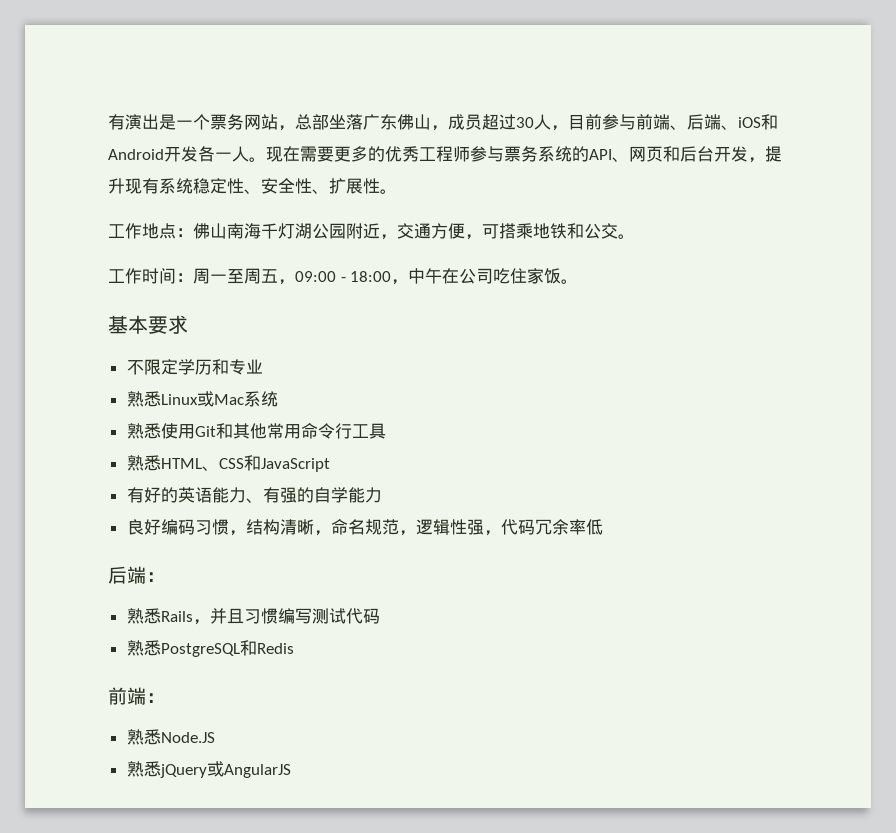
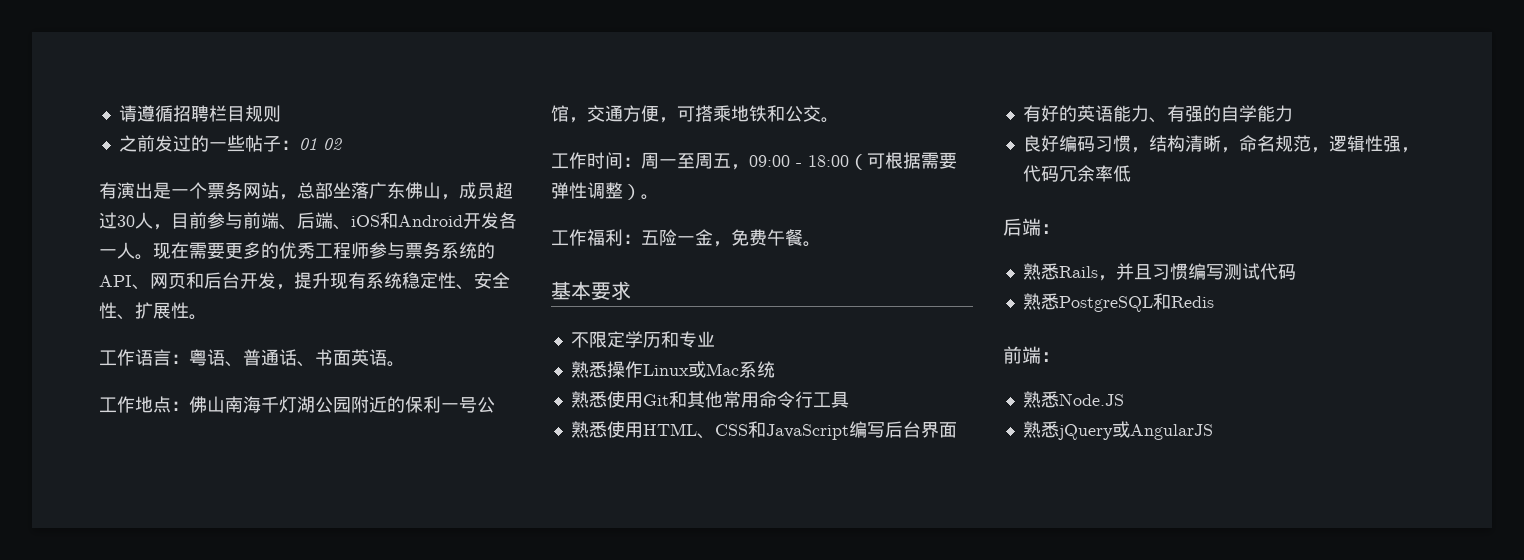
+ 请遵循招聘栏目规则
+ 之前发过的一些帖子：01 02
+ 工作语言：粤语、普通话、书面英语。
- 工作地点：佛山南海千灯湖公园附近，交通方便，可搭乘地铁和公交。
+ 工作地点：佛山南海千灯湖公园附近的保利一号公馆，交通方便，可搭乘地铁和公交。
- 工作时间：周一至周五，09:00 - 18:00，中午在公司吃住家饭。
+ 工作时间：周一至周五，09:00 - 18:00（可根据需要弹性调整）。
+ 工作福利：五险一金，免费午餐。
- 熟悉Linux或Mac系统
+ 熟悉操作Linux或Mac系统
- 熟悉HTML、CSS和JavaScript
+ 熟悉使用HTML、CSS和JavaScript编写后台界面

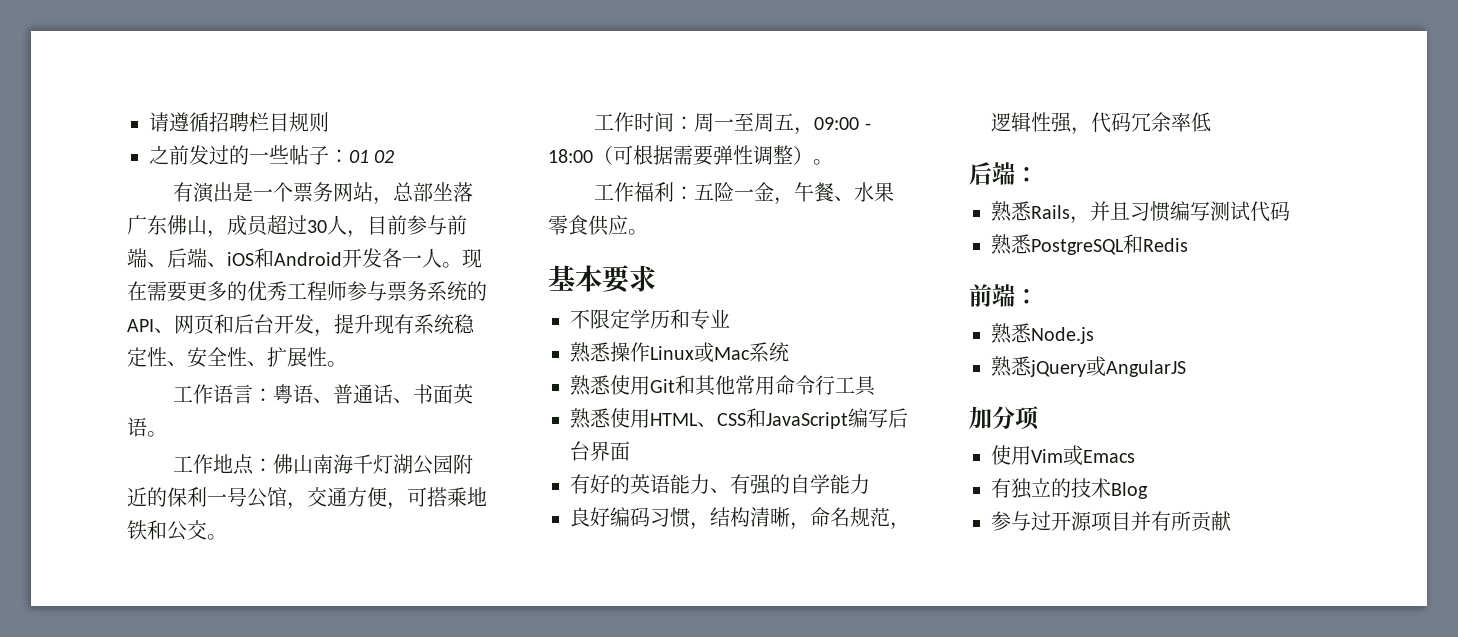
- 工作福利：五险一金，免费午餐。
+ 工作福利：五险一金，午餐、水果零食供应。
- 熟悉Node.JS
+ 熟悉Node.js
+ 加分项
+ 使用Vim或Emacs
+ 有独立的技术Blog
+ 参与过开源项目并有所贡献

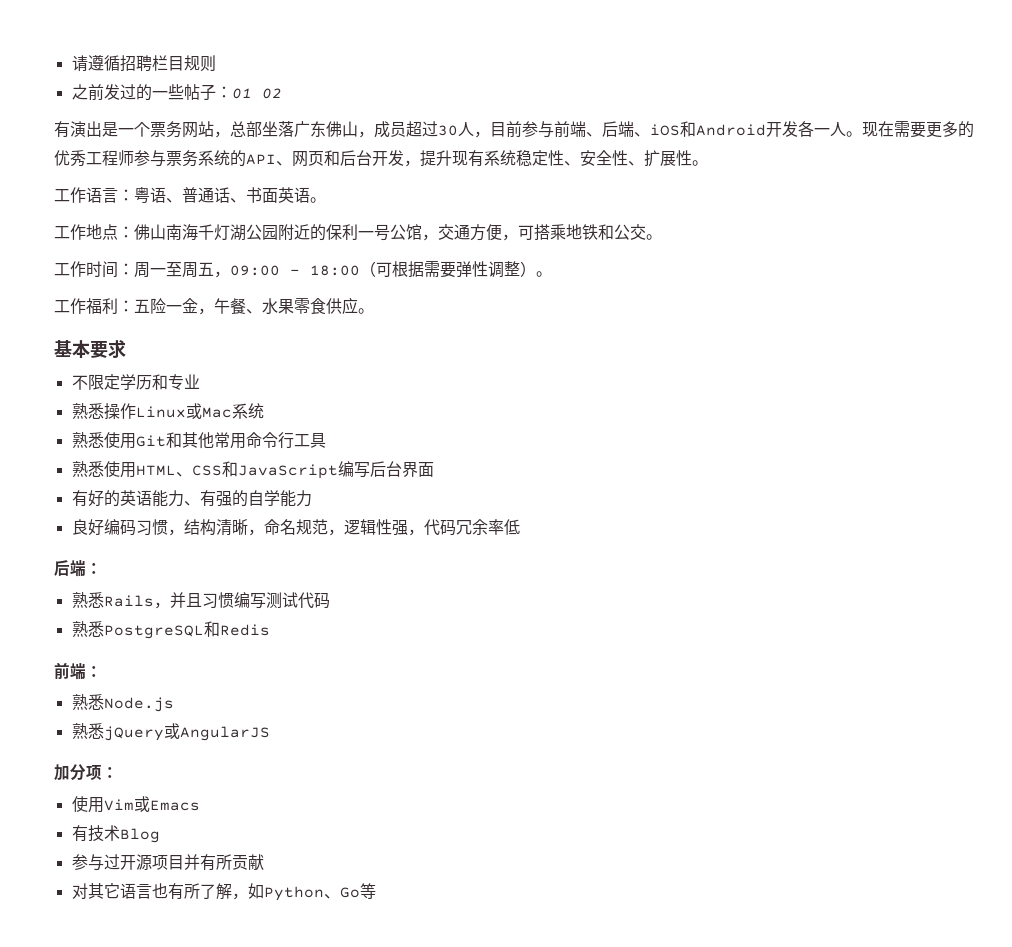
- 加分项
+ 加分项：
- 有独立的技术Blog
+ 有技术Blog
+ 对其它语言也有所了解，如Python、Go等

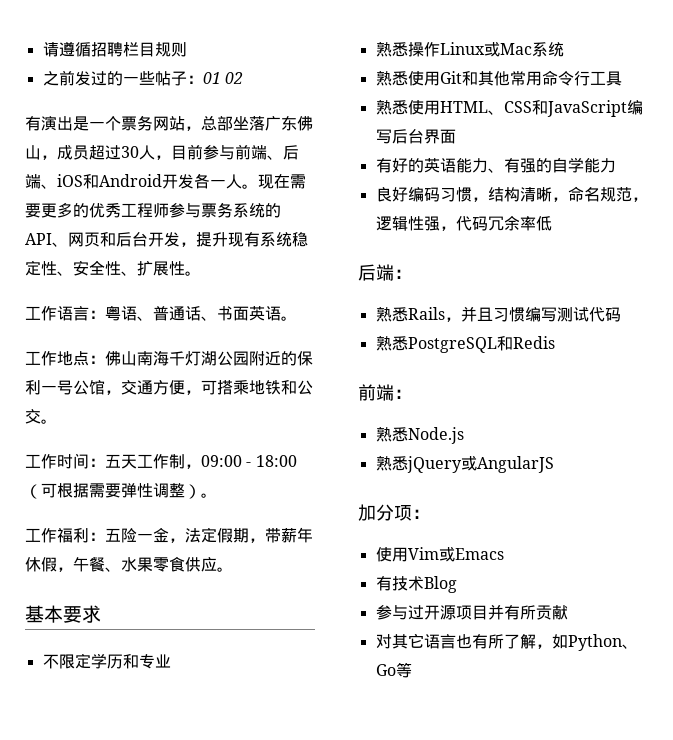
- 工作时间：周一至周五，09:00 - 18:00（可根据需要弹性调整）。
+ 工作时间：五天工作制，09:00 - 18:00（可根据需要弹性调整）。
- 工作福利：五险一金，午餐、水果零食供应。
+ 工作福利：五险一金，法定假期，带薪年休假，午餐、水果零食供应。

